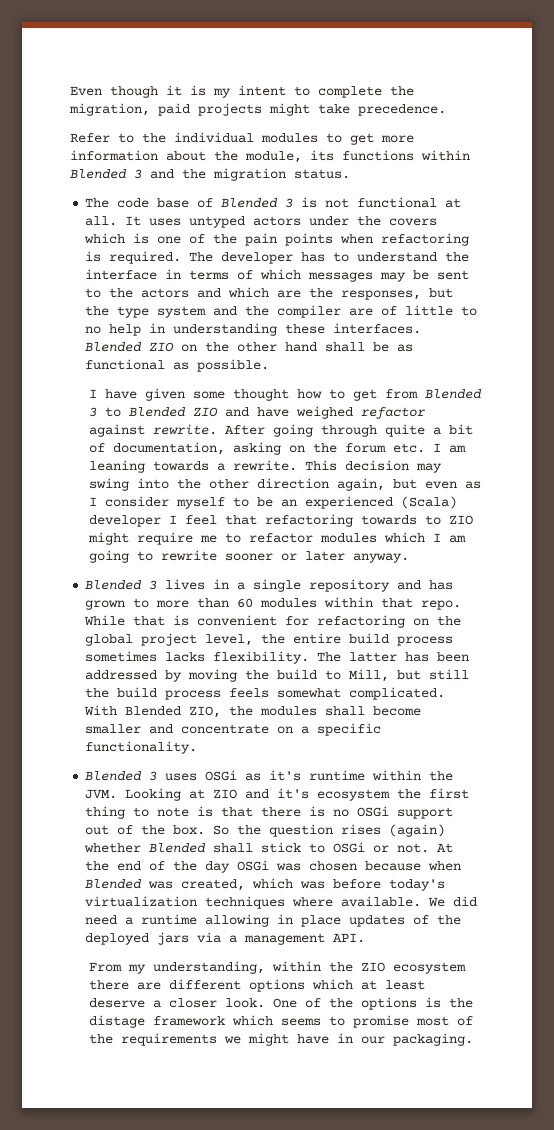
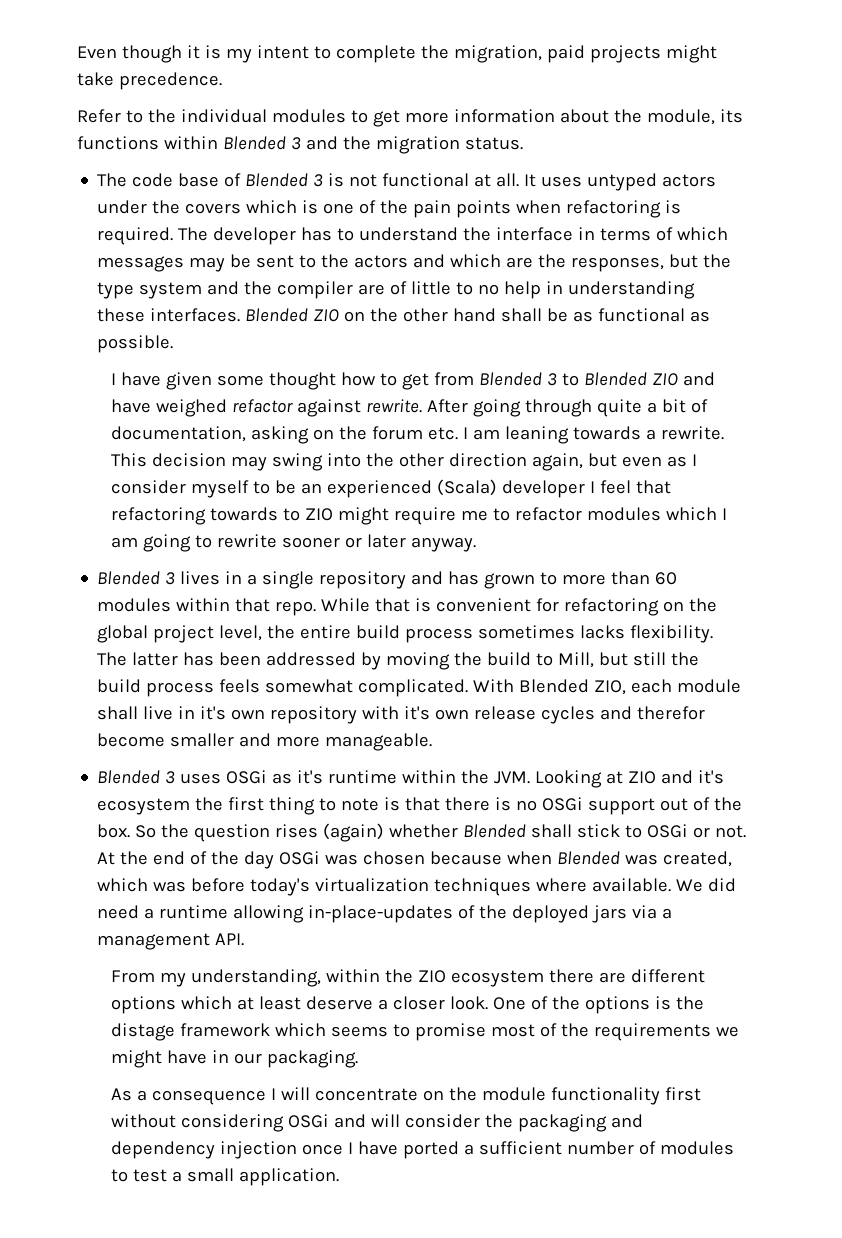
- With Blended ZIO, the modules shall become smaller and concentrate on a specific functionality.
+ With Blended ZIO, each module shall live in it's own repository with it's own release cycles and therefor become smaller and more manageable.
- We did need a runtime allowing in place updates of the deployed jars via a management API.
+ We did need a runtime allowing in-place-updates of the deployed jars via a management API.
+ As a consequence I will concentrate on the module functionality first without considering OSGi and will consider the packaging and dependency injection once I have ported a sufficient number of modules to test a small application.

